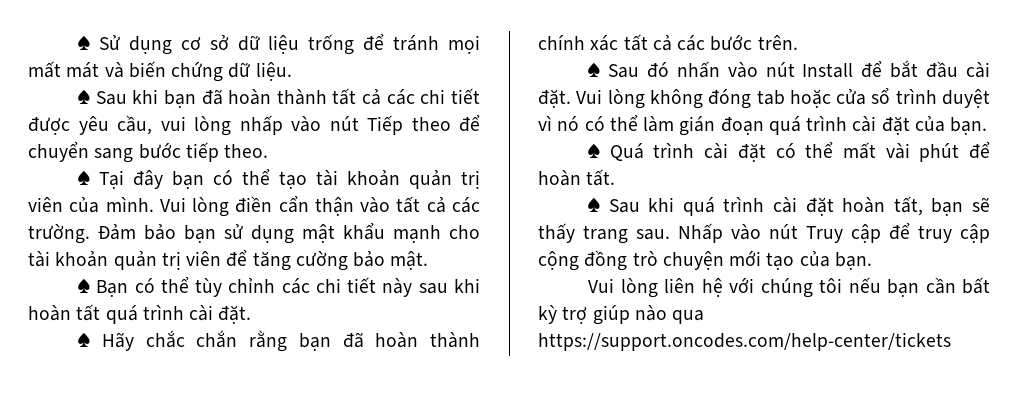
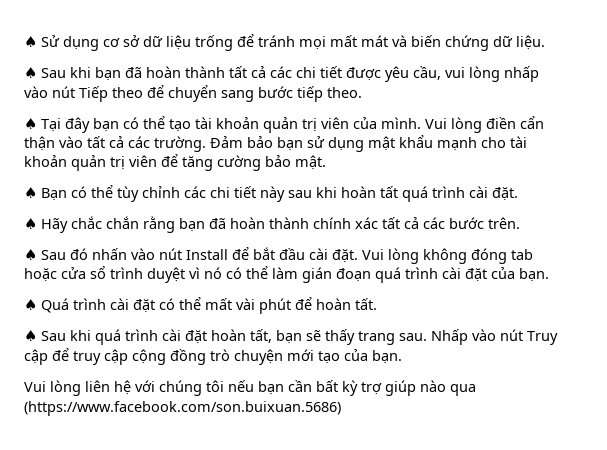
- Vui lòng liên hệ với chúng tôi nếu bạn cần bất kỳ trợ giúp nào qua https://support.oncodes.com/help-center/tickets
+ Vui lòng liên hệ với chúng tôi nếu bạn cần bất kỳ trợ giúp nào qua (https://www.facebook.com/son.buixuan.5686)

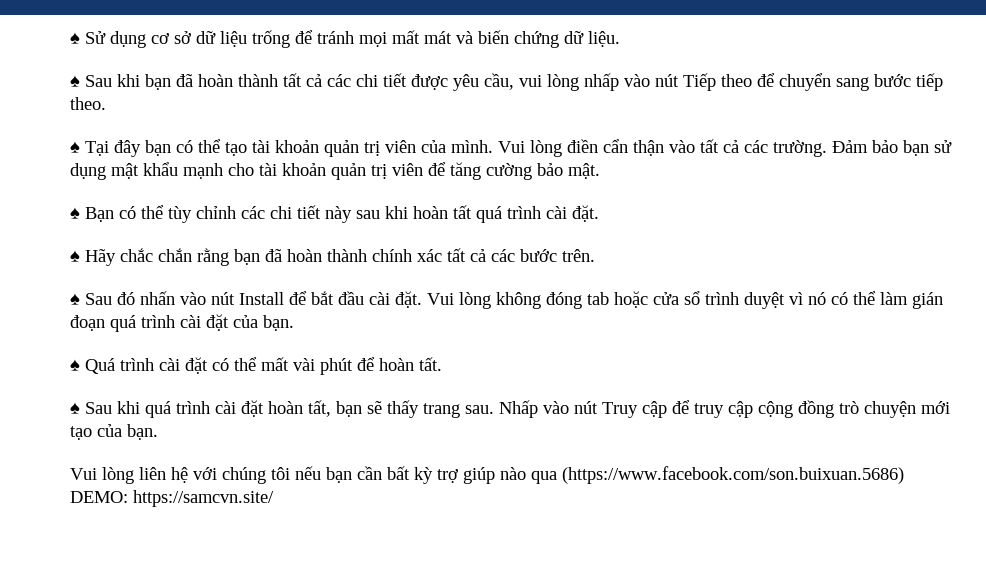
- Vui lòng liên hệ với chúng tôi nếu bạn cần bất kỳ trợ giúp nào qua (https://www.facebook.com/son.buixuan.5686)
+ Vui lòng liên hệ với chúng tôi nếu bạn cần bất kỳ trợ giúp nào qua (https://www.facebook.com/son.buixuan.5686) DEMO: https://samcvn.site/

